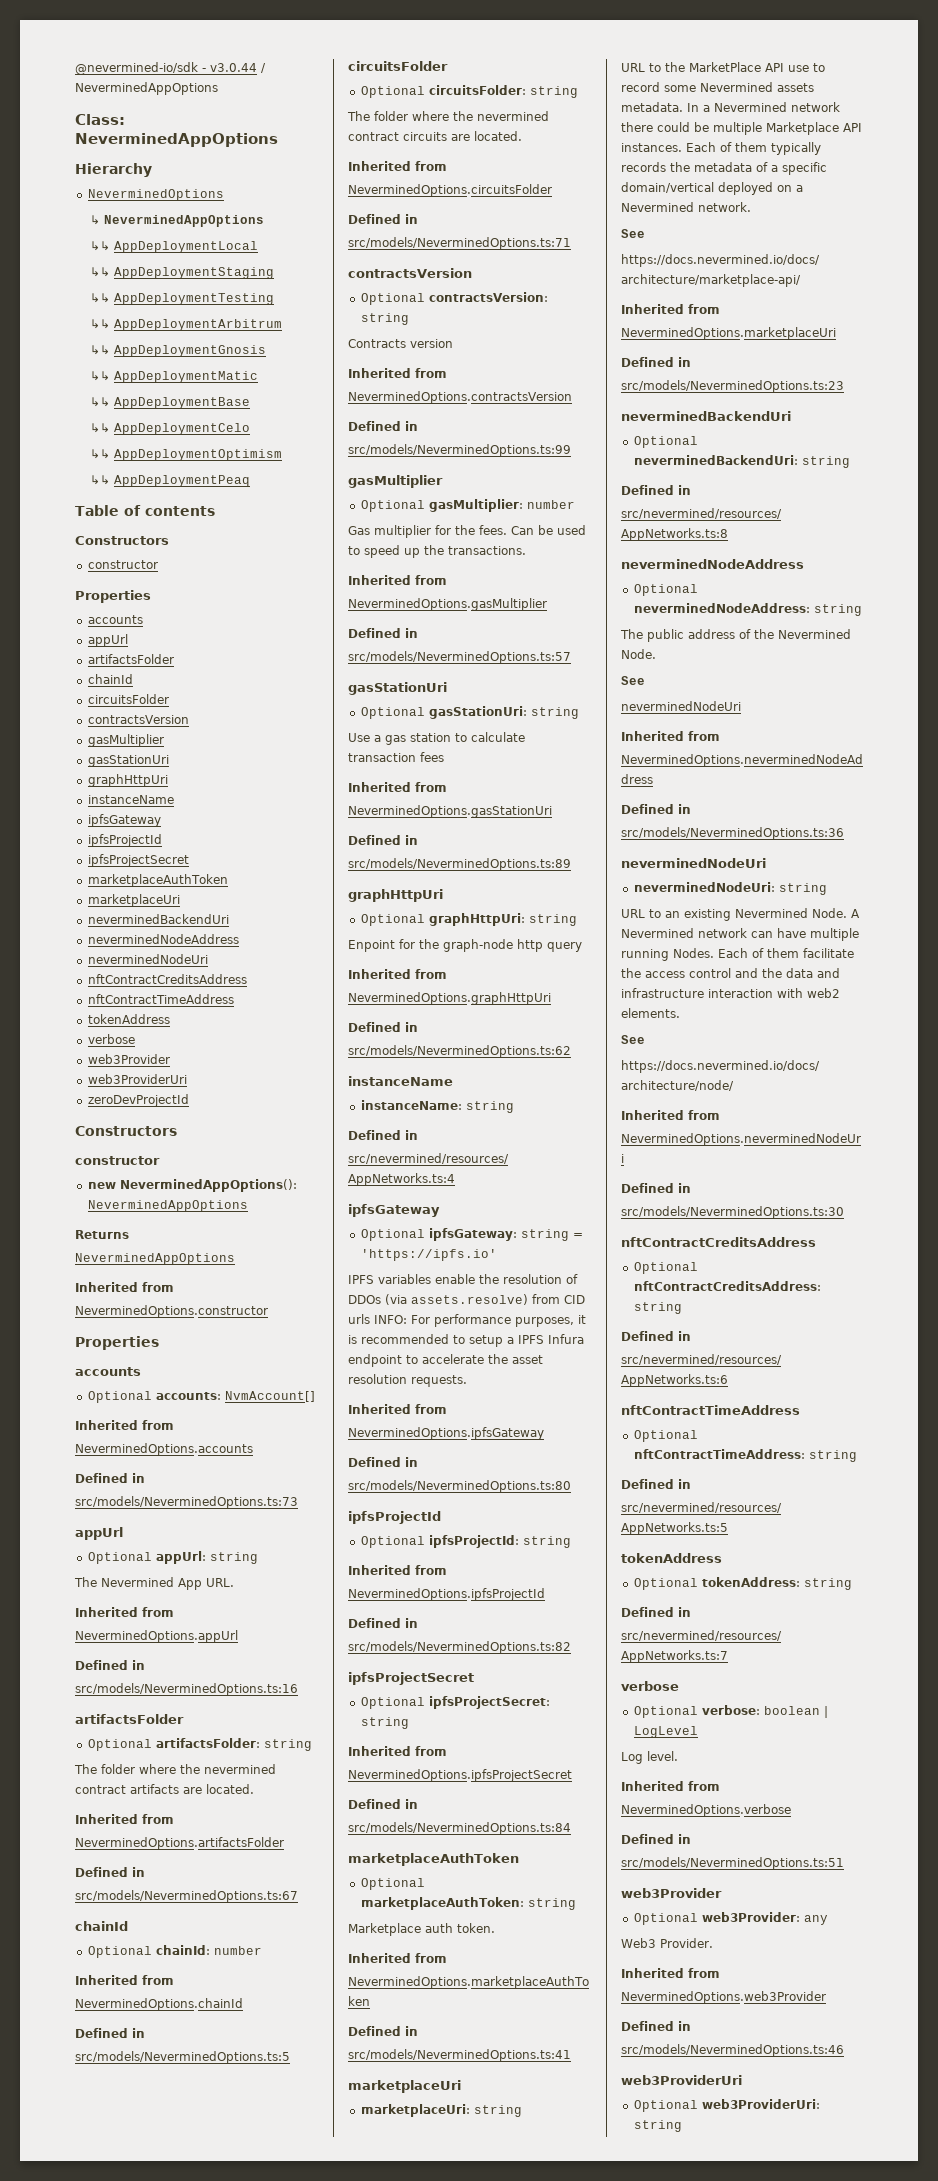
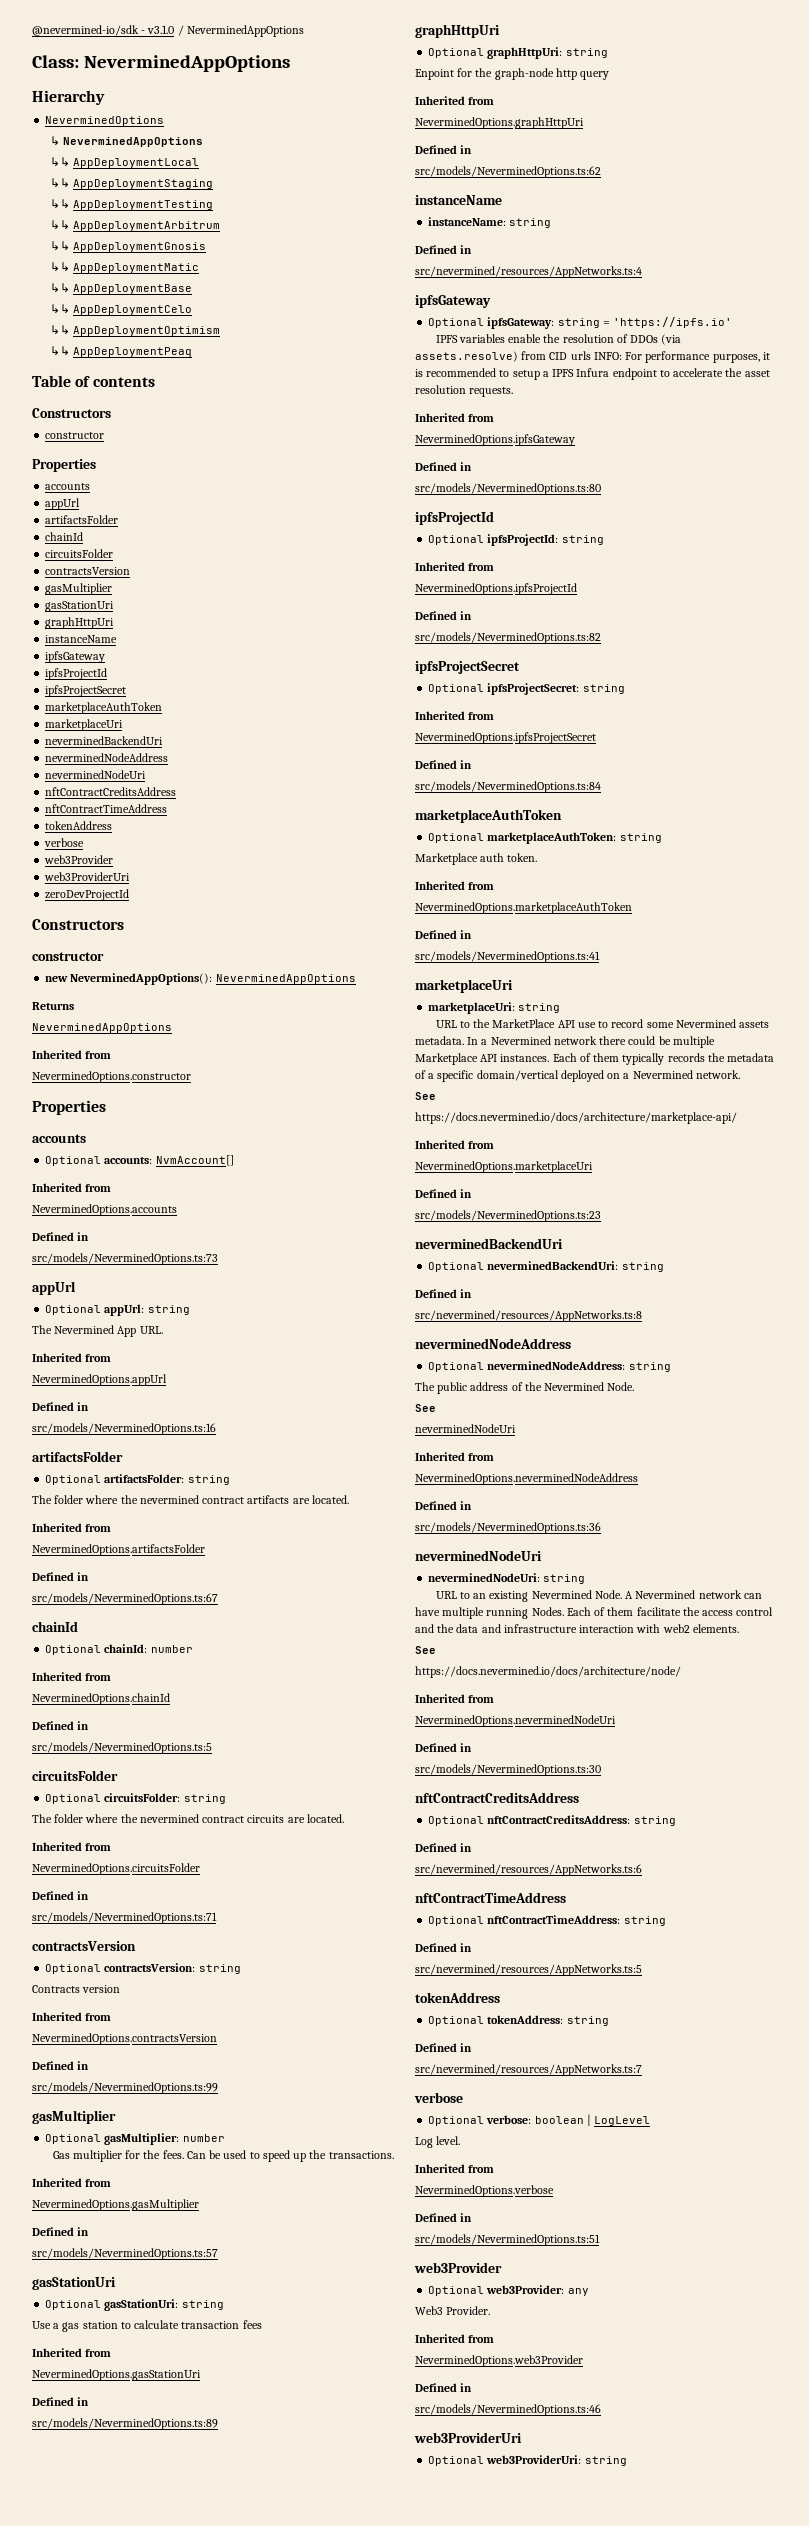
- @nevermined-io/sdk - v3.0.44 / NeverminedAppOptions
+ @nevermined-io/sdk - v3.1.0 / NeverminedAppOptions

